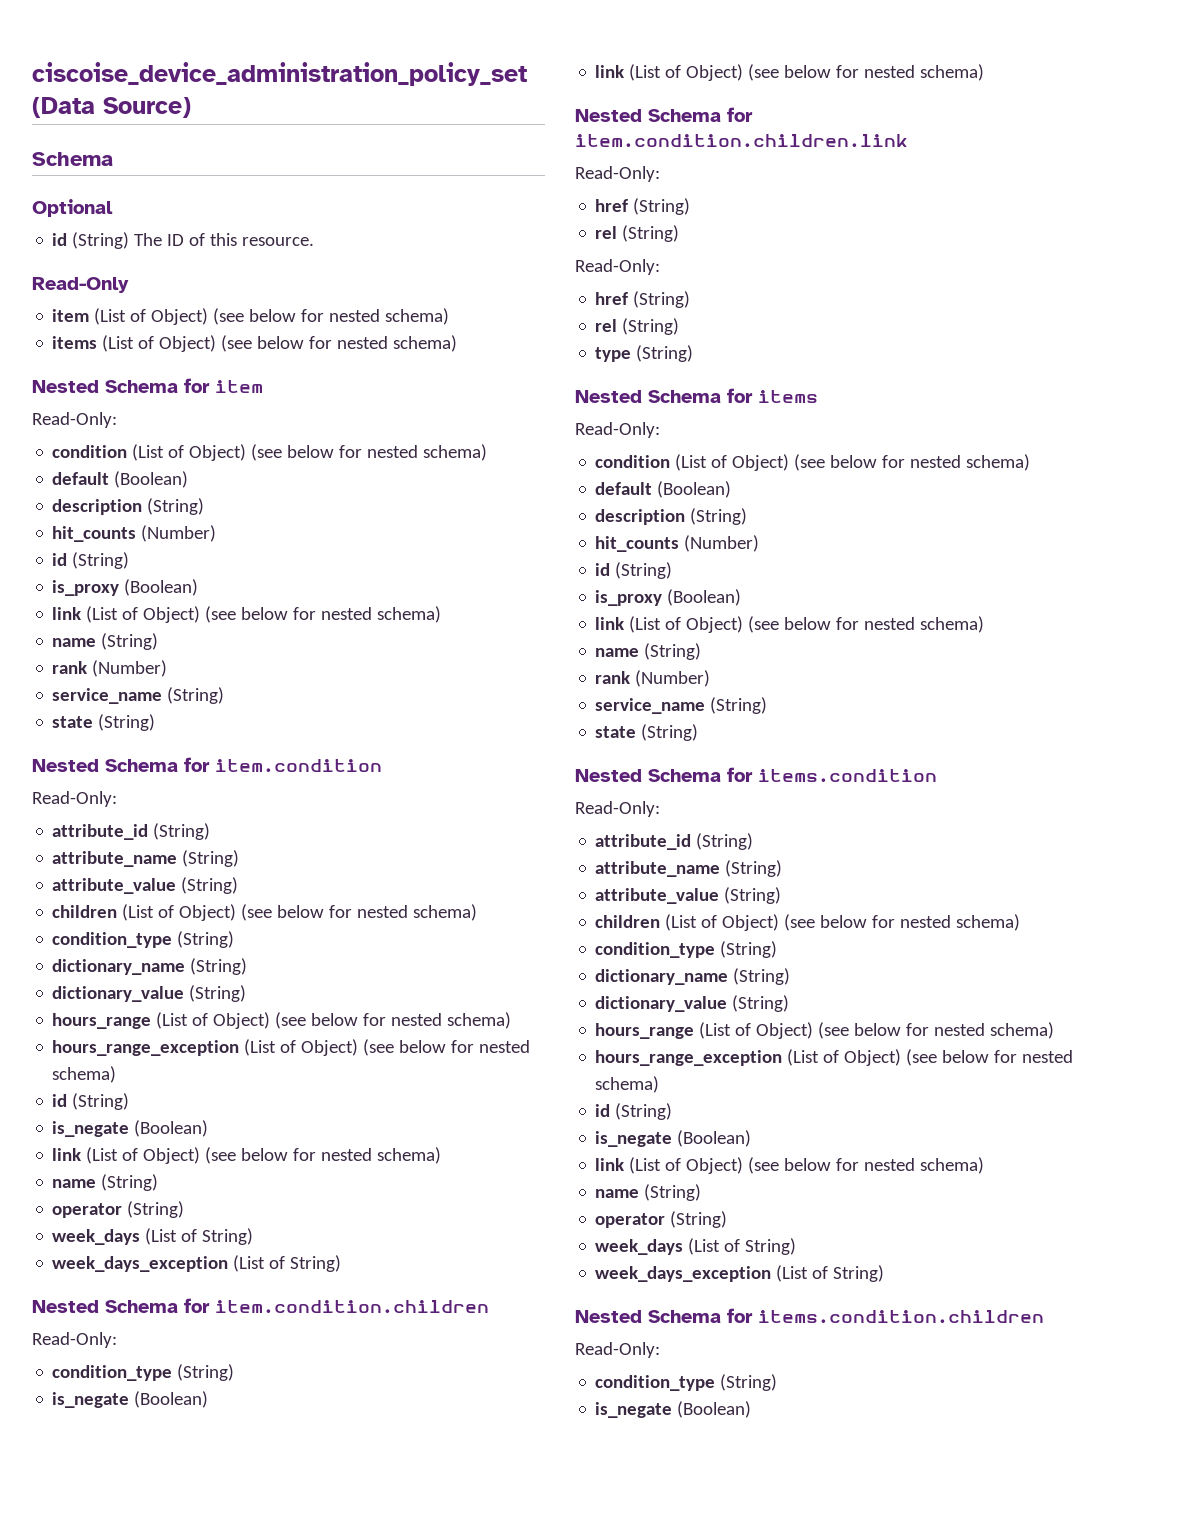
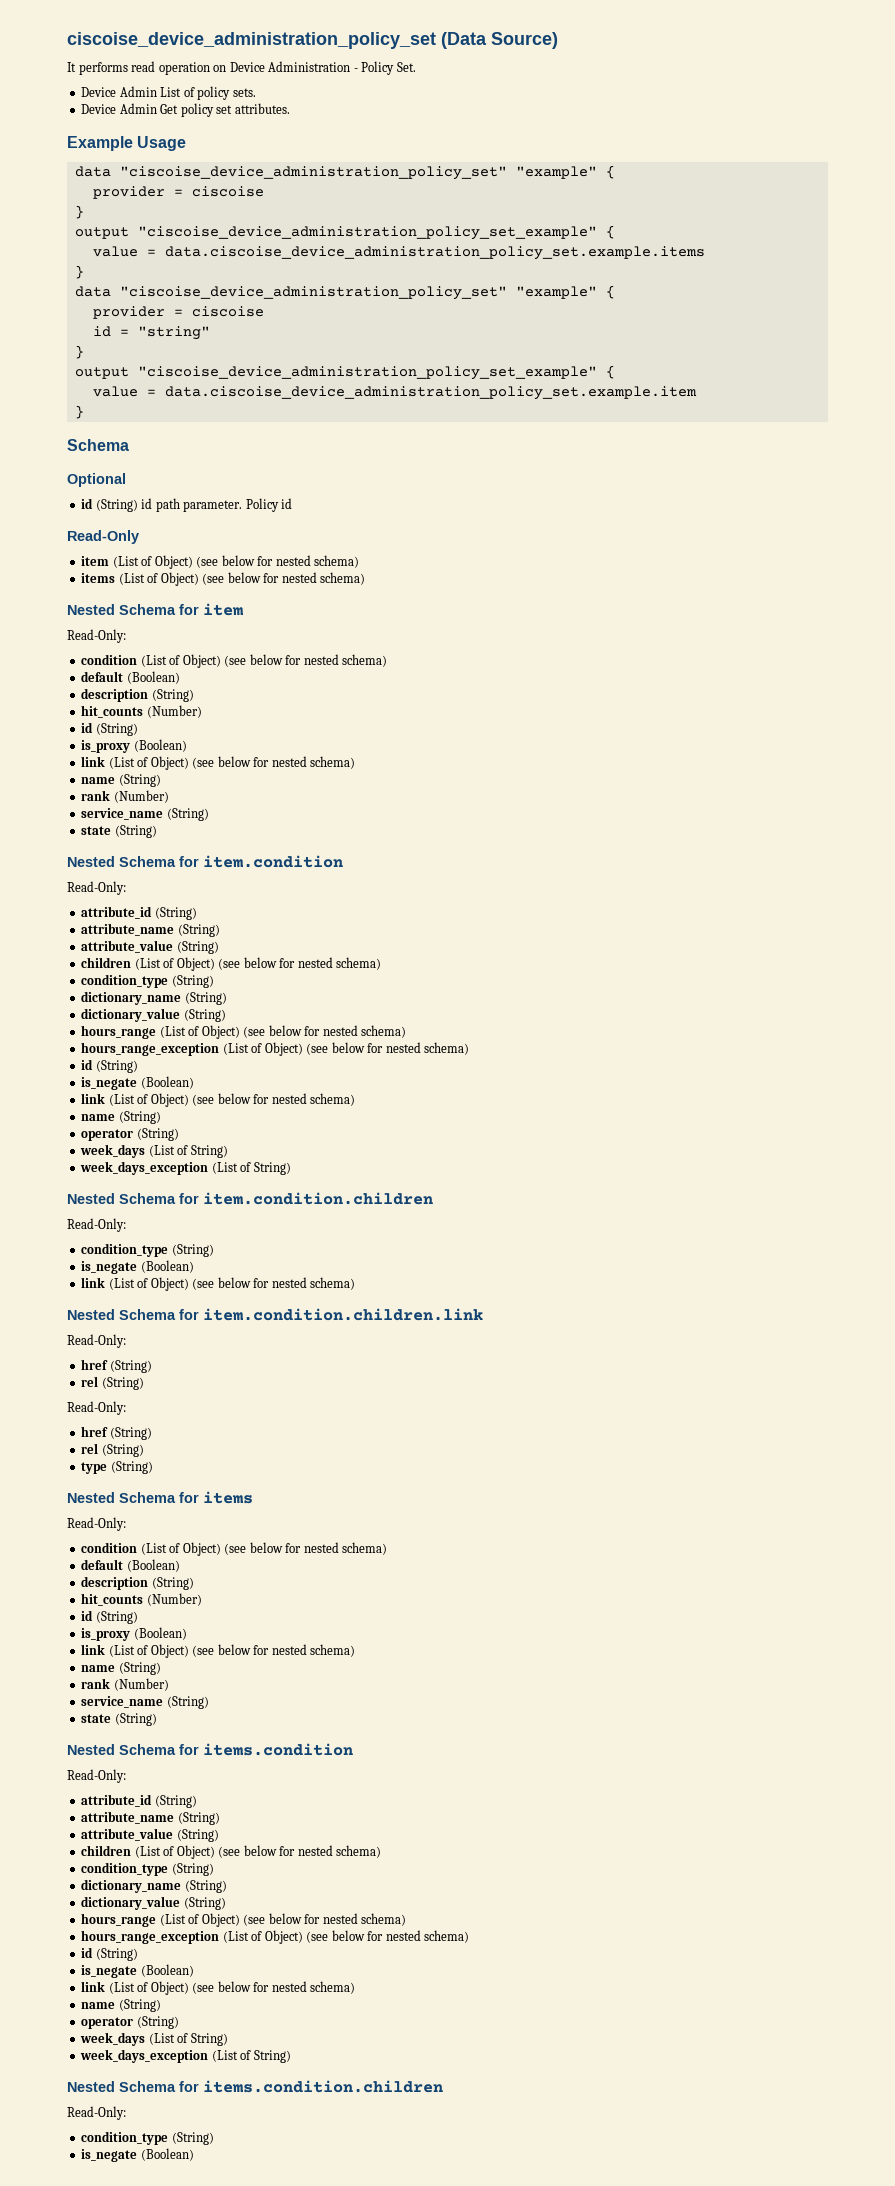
+ It performs read operation on Device Administration - Policy Set.
+ Device Admin List of policy sets.
+ Device Admin Get policy set attributes.
+ Example Usage
+ data "ciscoise_device_administration_policy_set" "example" {
+ provider = ciscoise
+ }
+ output "ciscoise_device_administration_policy_set_example" {
+ value = data.ciscoise_device_administration_policy_set.example.items
+ }
+ data "ciscoise_device_administration_policy_set" "example" {
+ provider = ciscoise
+ id = "string"
+ }
+ output "ciscoise_device_administration_policy_set_example" {
+ value = data.ciscoise_device_administration_policy_set.example.item
+ }
- id (String) The ID of this resource.
+ id (String) id path parameter. Policy id

